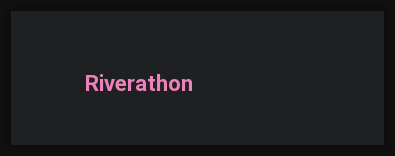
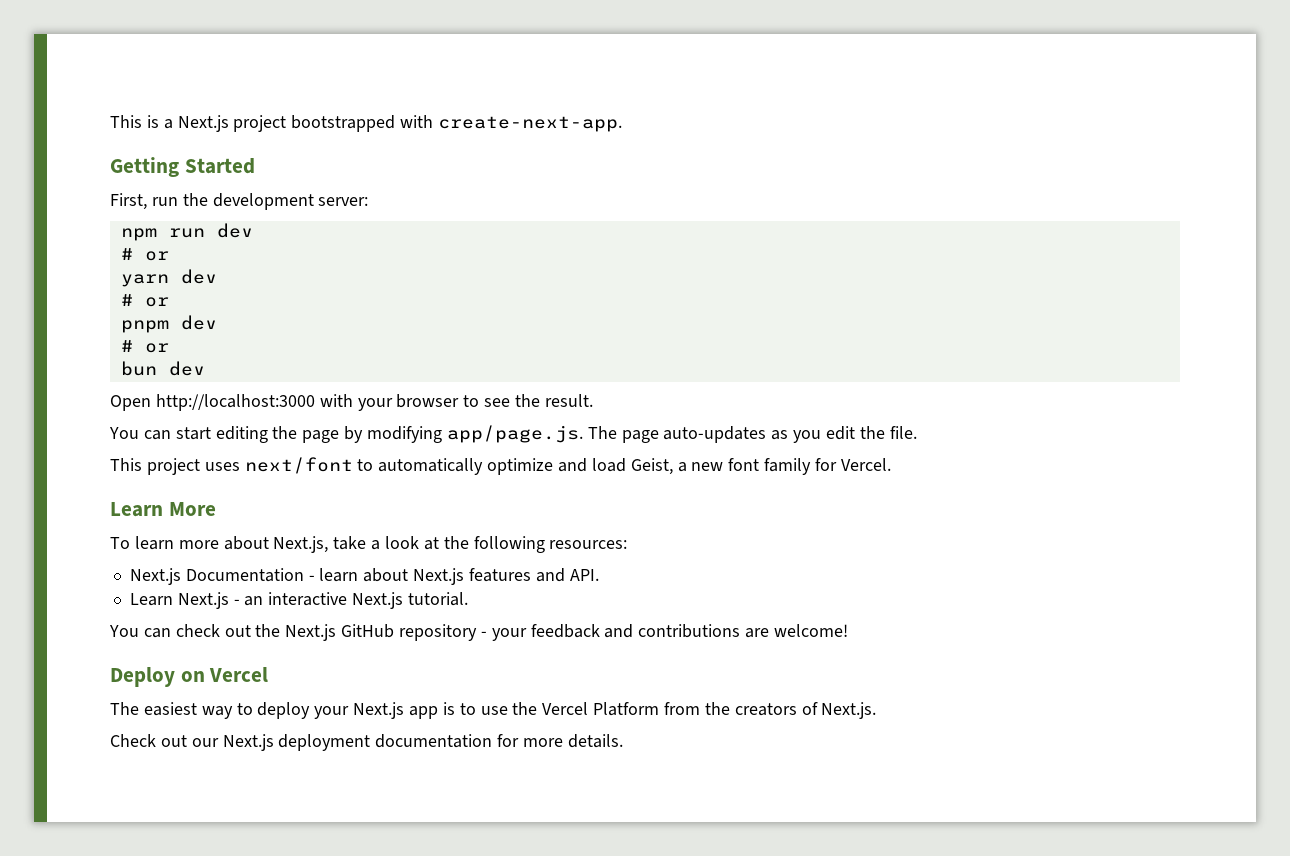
- Riverathon
+ This is a Next.js project bootstrapped with create-next-app.
+ Getting Started
+ First, run the development server:
+ npm run dev
+ # or
+ yarn dev
+ # or
+ pnpm dev
+ # or
+ bun dev
+ Open http://localhost:3000 with your browser to see the result.
+ You can start editing the page by modifying app/page.js. The page auto-updates as you edit the file.
+ This project uses next/font to automatically optimize and load Geist, a new font family for Vercel.
+ Learn More
+ To learn more about Next.js, take a look at the following resources:
+ Next.js Documentation - learn about Next.js features and API.
+ Learn Next.js - an interactive Next.js tutorial.
+ You can check out the Next.js GitHub repository - your feedback and contributions are welcome!
+ Deploy on Vercel
+ The easiest way to deploy your Next.js app is to use the Vercel Platform from the creators of Next.js.
+ Check out our Next.js deployment documentation for more details.

